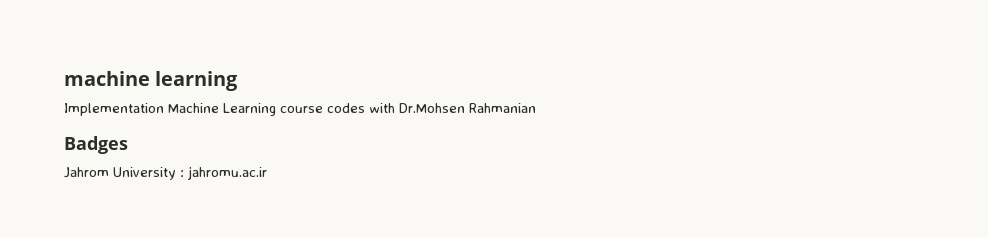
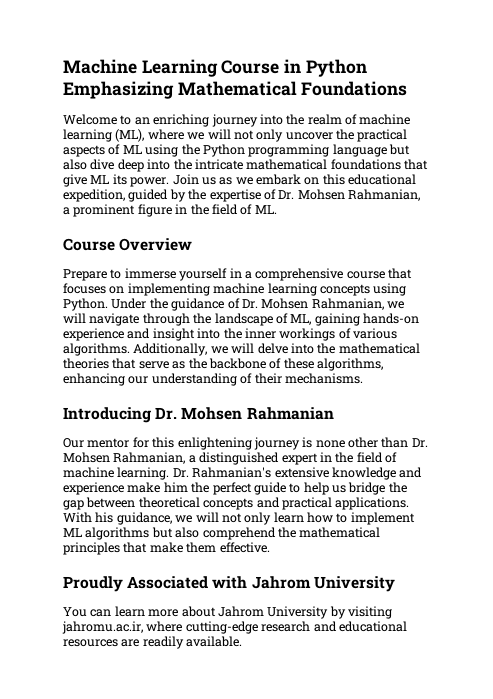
- machine learning
- Implementation Machine Learning course codes with Dr.Mohsen Rahmanian
- Badges
- Jahrom University : jahromu.ac.ir
+ Machine Learning Course in Python Emphasizing Mathematical Foundations
+ Welcome to an enriching journey into the realm of machine learning (ML), where we will not only uncover the practical aspects of ML using the Python programming language but also dive deep into the intricate mathematical foundations that give ML its power. Join us as we embark on this educational expedition, guided by the expertise of Dr. Mohsen Rahmanian, a prominent figure in the field of ML.
+ Course Overview
+ Prepare to immerse yourself in a comprehensive course that focuses on implementing machine learning concepts using Python. Under the guidance of Dr. Mohsen Rahmanian, we will navigate through the landscape of ML, gaining hands-on experience and insight into the inner workings of various algorithms. Additionally, we will delve into the mathematical theories that serve as the backbone of these algorithms, enhancing our understanding of their mechanisms.
+ Introducing Dr. Mohsen Rahmanian
+ Our mentor for this enlightening journey is none other than Dr. Mohsen Rahmanian, a distinguished expert in the field of machine learning. Dr. Rahmanian's extensive knowledge and experience make him the perfect guide to help us bridge the gap between theoretical concepts and practical applications. With his guidance, we will not only learn how to implement ML algorithms but also comprehend the mathematical principles that make them effective.
+ Proudly Associated with Jahrom University
+ You can learn more about Jahrom University by visiting jahromu.ac.ir, where cutting-edge research and educational resources are readily available.

